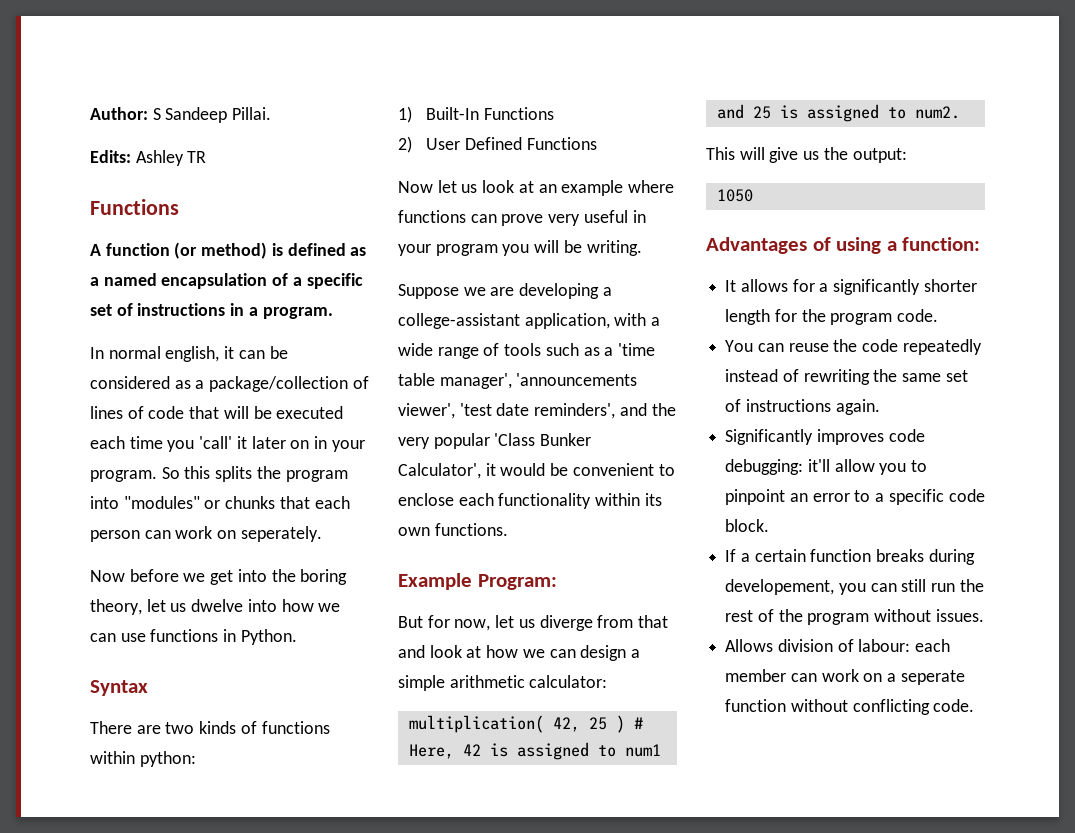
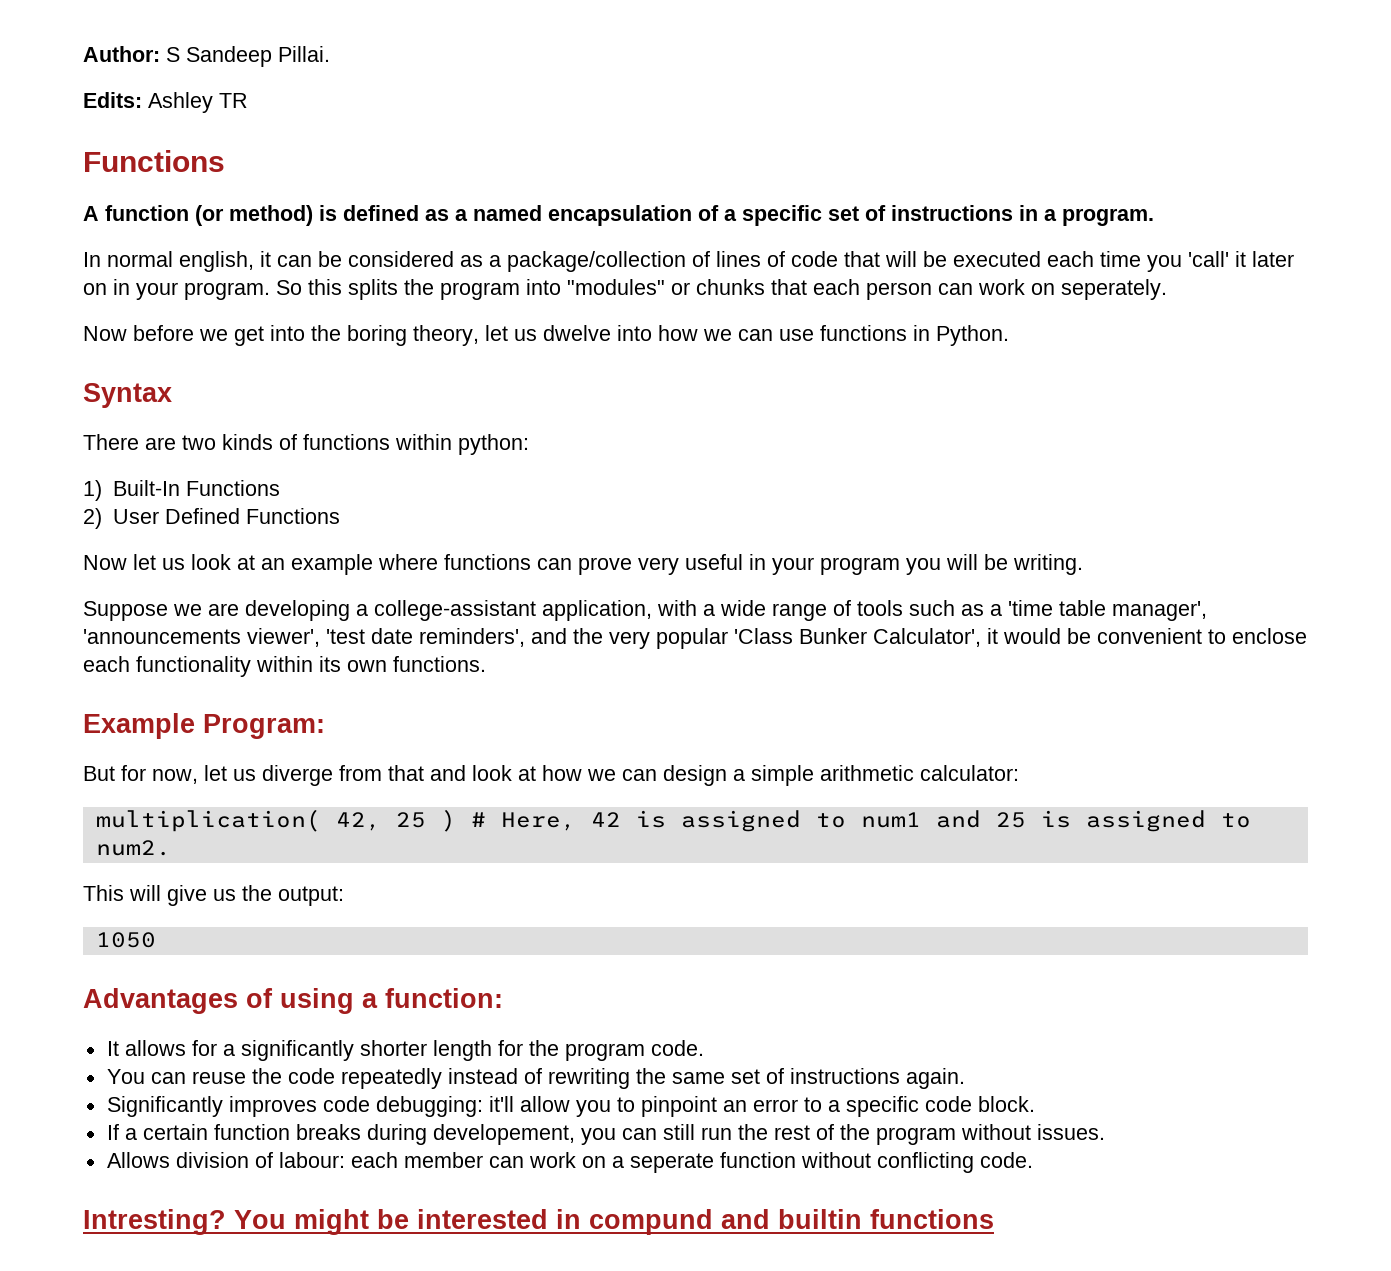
+ Intresting? You might be interested in compund and builtin functions

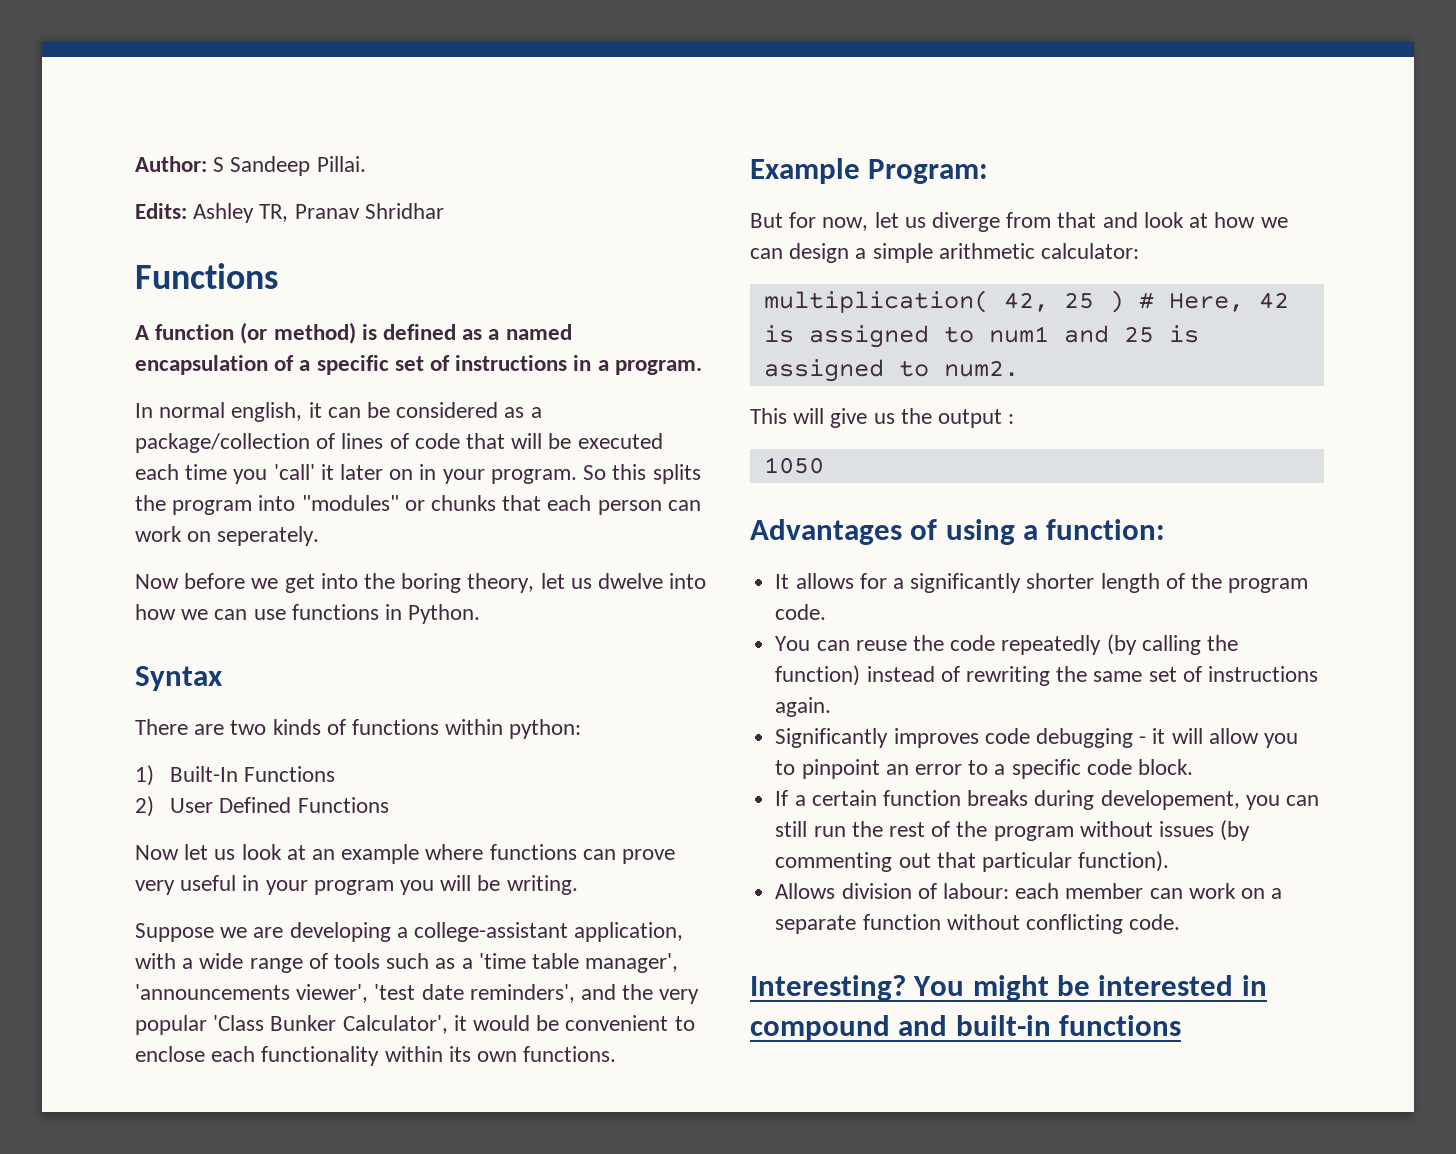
- Edits: Ashley TR
+ Edits: Ashley TR, Pranav Shridhar
- This will give us the output:
+ This will give us the output :
- It allows for a significantly shorter length for the program code.
+ It allows for a significantly shorter length of the program code.
- You can reuse the code repeatedly instead of rewriting the same set of instructions again.
+ You can reuse the code repeatedly (by calling the function) instead of rewriting the same set of instructions again.
- Significantly improves code debugging: it'll allow you to pinpoint an error to a specific code block.
+ Significantly improves code debugging - it will allow you to pinpoint an error to a specific code block.
- If a certain function breaks during developement, you can still run the rest of the program without issues.
+ If a certain function breaks during developement, you can still run the rest of the program without issues (by commenting out that particular function).
- Allows division of labour: each member can work on a seperate function without conflicting code.
+ Allows division of labour: each member can work on a separate function without conflicting code.
- Intresting?
+ Interesting?
- You might be interested in compund and builtin functions
+ You might be interested in compound and built-in functions

